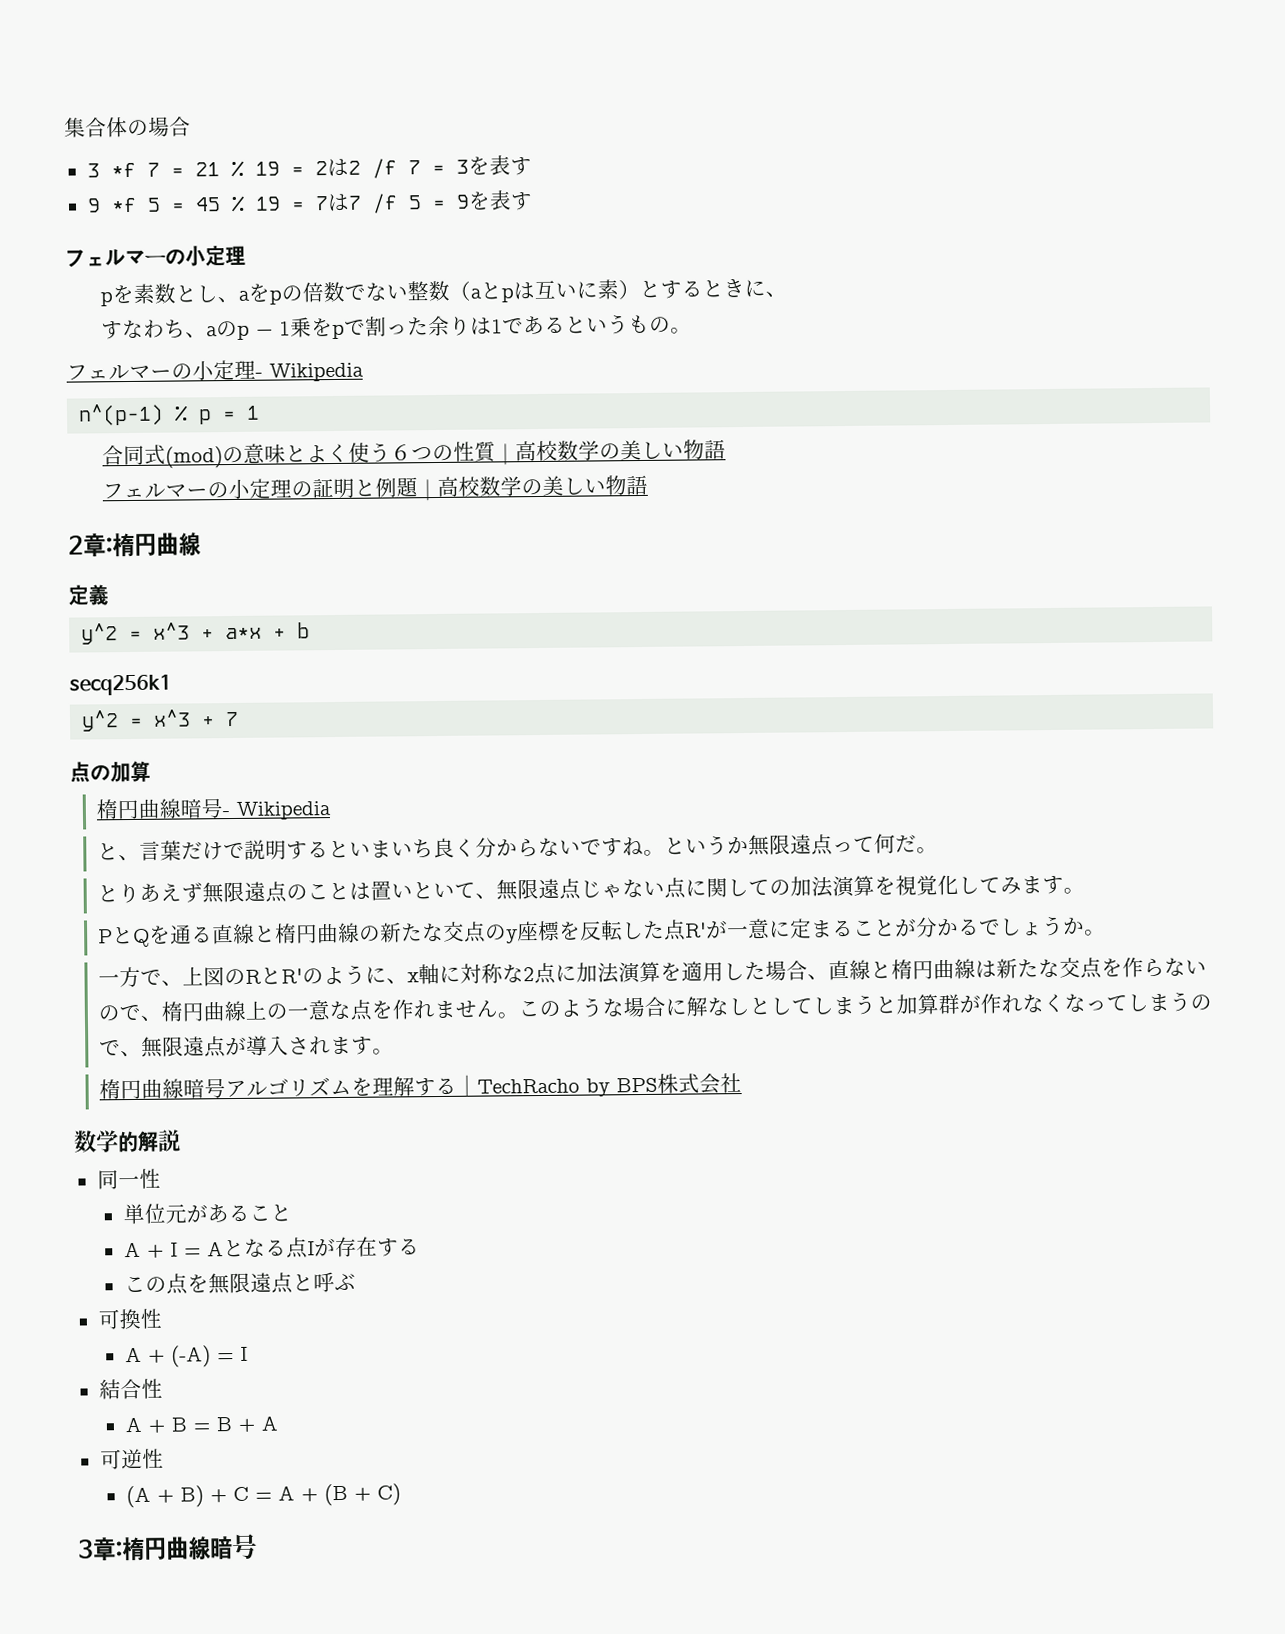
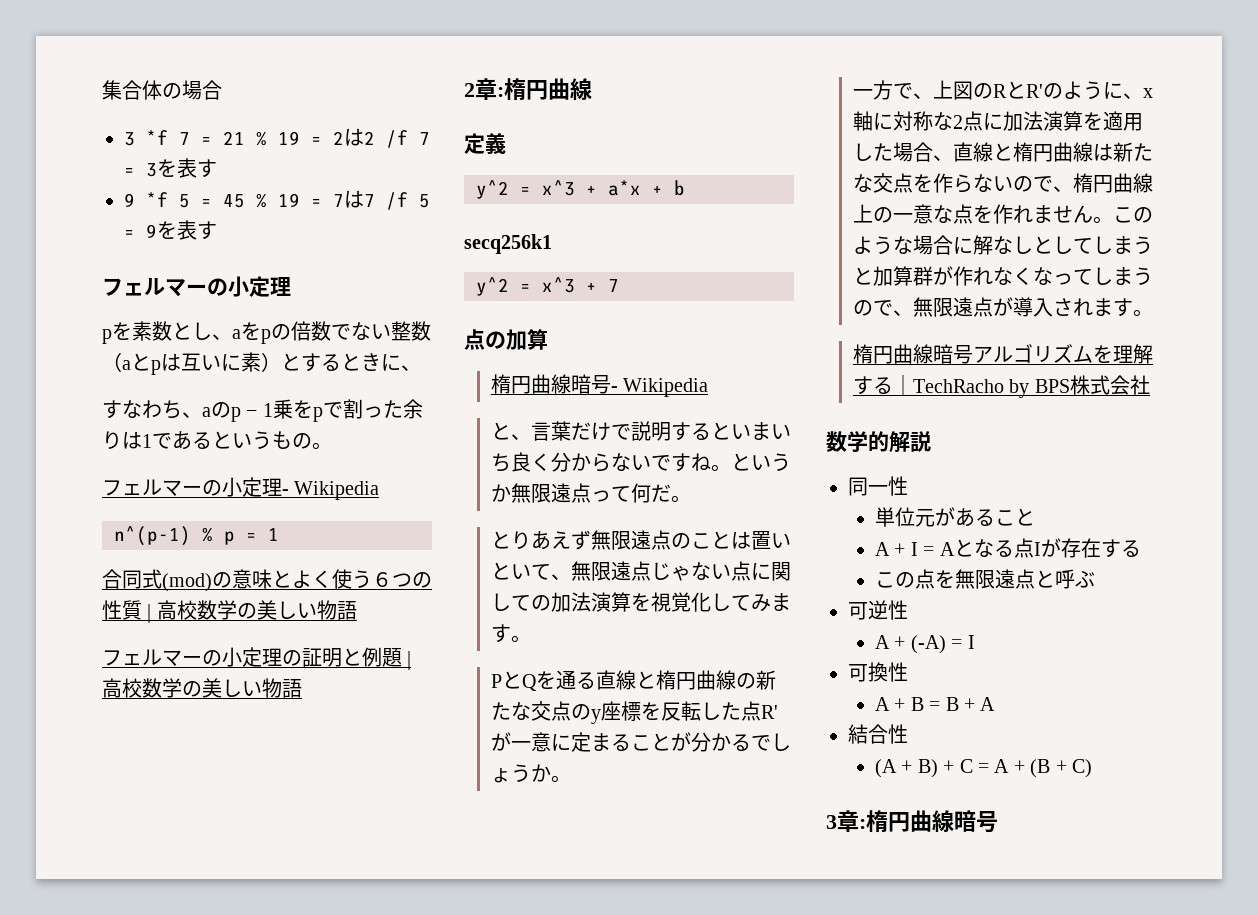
- 可換性
+ 可逆性
- 結合性
+ 可換性
- 可逆性
+ 結合性

